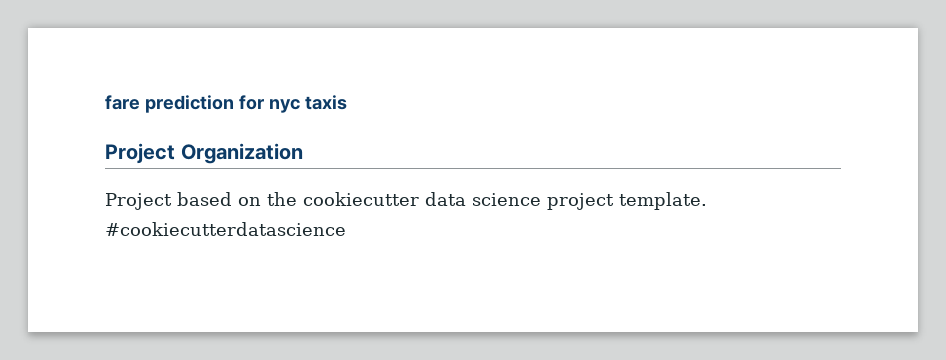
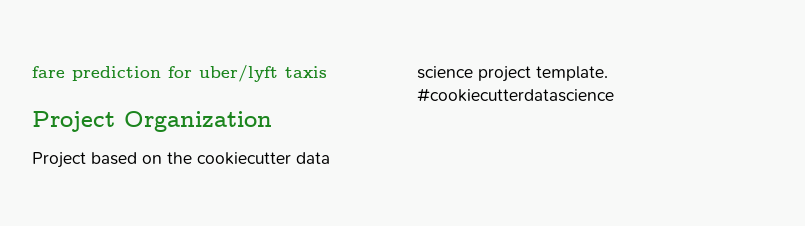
- fare prediction for nyc taxis
+ fare prediction for uber/lyft taxis

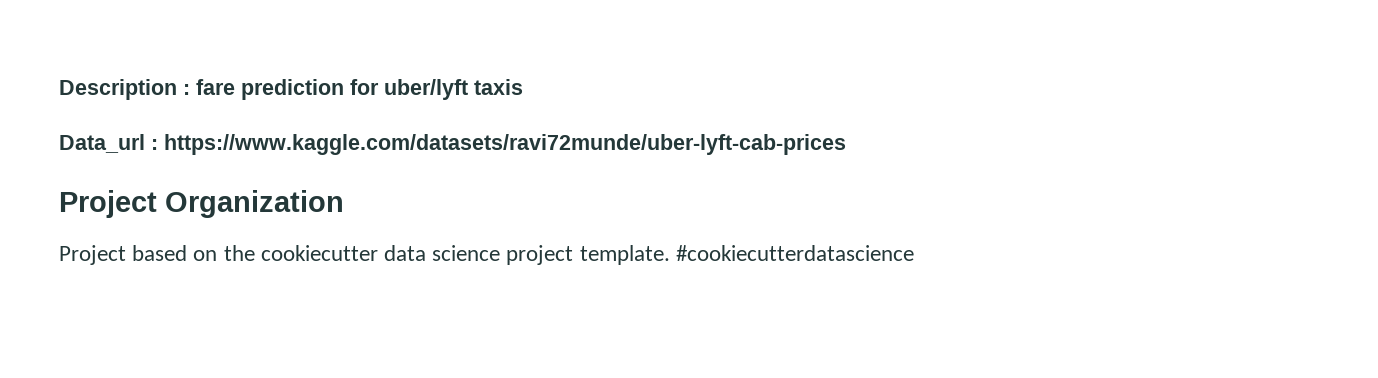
- fare prediction for uber/lyft taxis
+ Description : fare prediction for uber/lyft taxis
+ Data_url : https://www.kaggle.com/datasets/ravi72munde/uber-lyft-cab-prices

